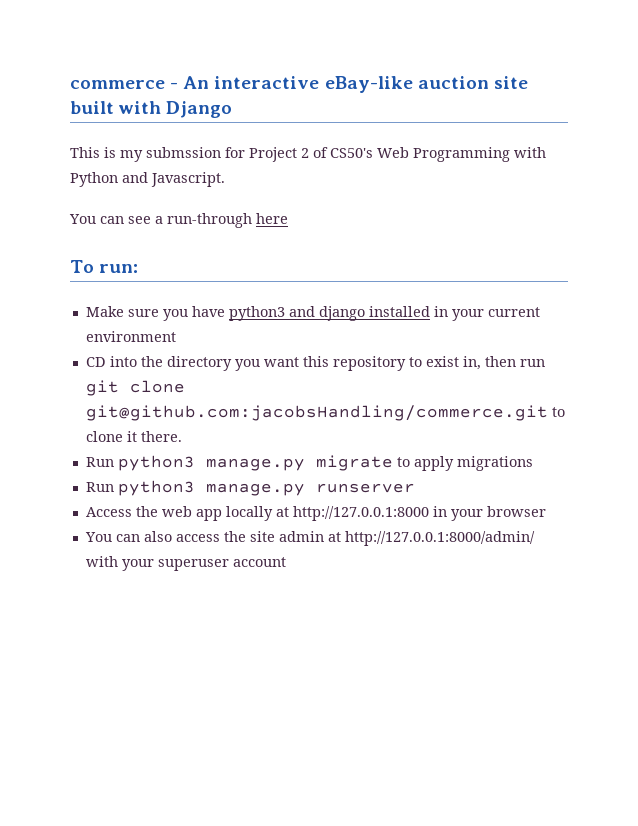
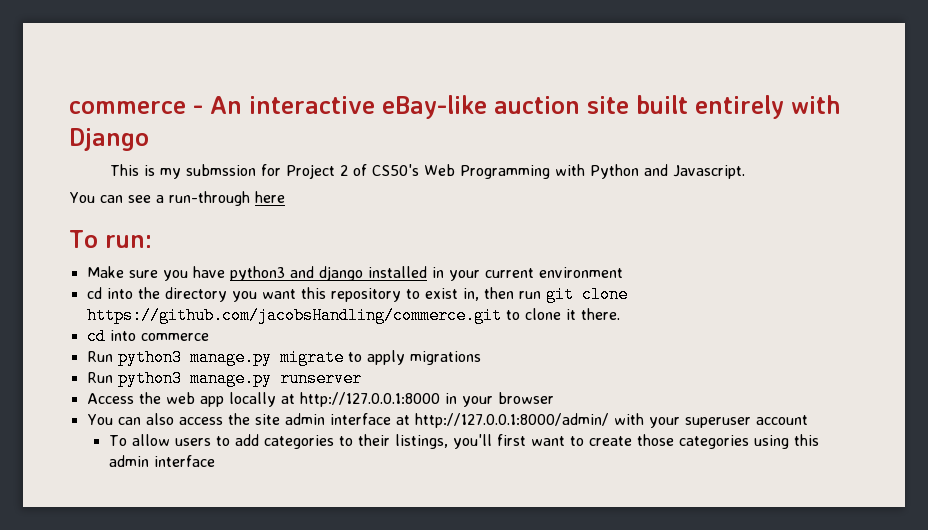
- commerce - An interactive eBay-like auction site built with Django
+ commerce - An interactive eBay-like auction site built entirely with Django
- CD into the directory you want this repository to exist in, then run git clone git@github.com:jacobsHandling/commerce.git to clone it there.
+ cd into the directory you want this repository to exist in, then run git clone https://github.com/jacobsHandling/commerce.git to clone it there.
+ cd into commerce
- You can also access the site admin at http://127.0.0.1:8000/admin/ with your superuser account
+ You can also access the site admin interface at http://127.0.0.1:8000/admin/ with your superuser account
+ To allow users to add categories to their listings, you'll first want to create those categories using this admin interface

